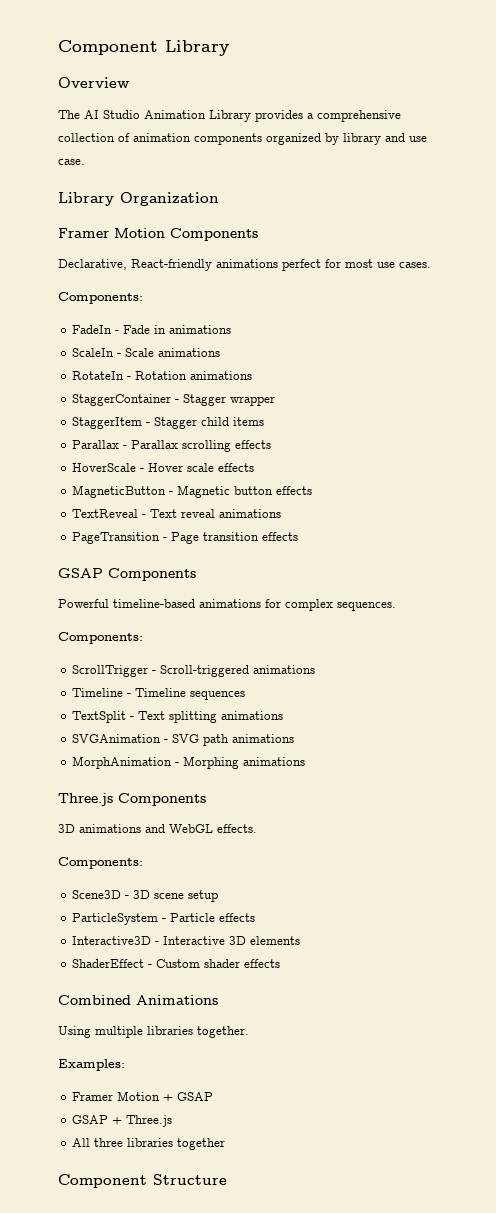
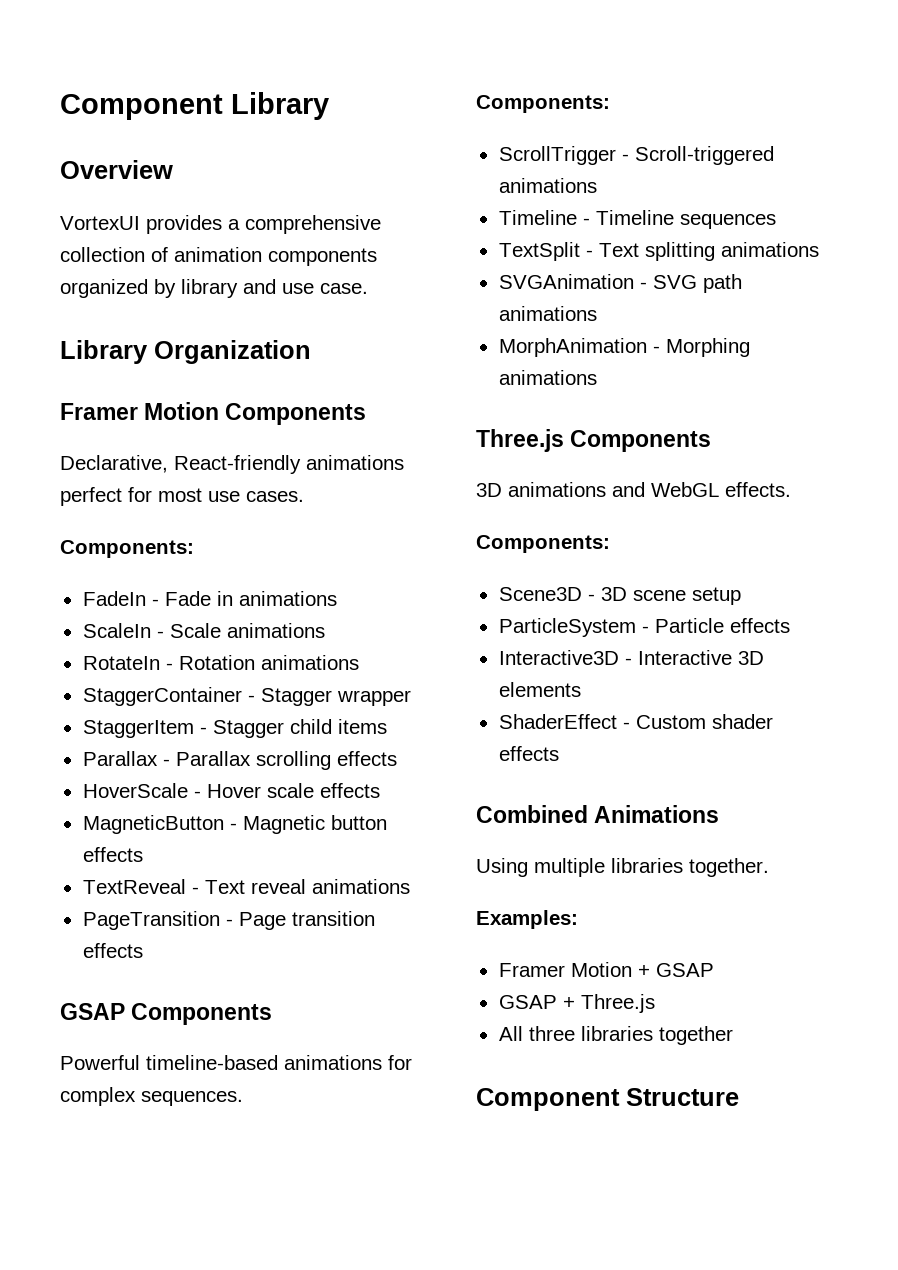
- The AI Studio Animation Library provides a comprehensive collection of animation components organized by library and use case.
+ VortexUI provides a comprehensive collection of animation components organized by library and use case.

